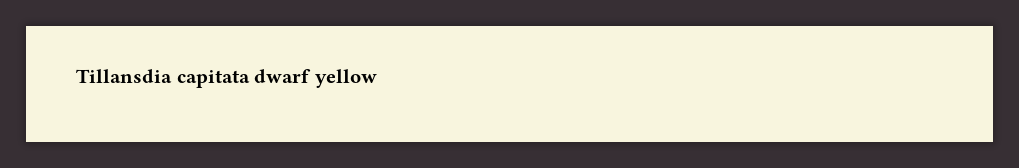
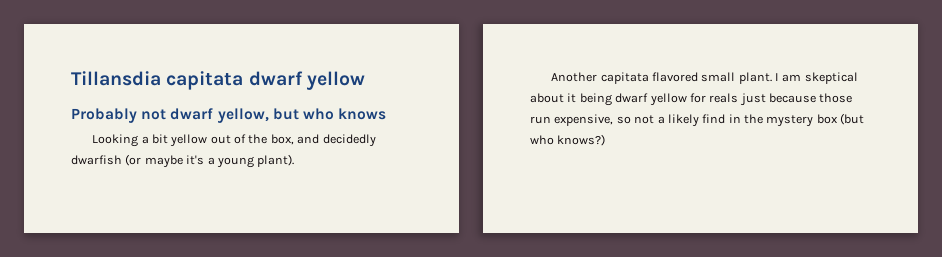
+ Probably not dwarf yellow, but who knows
+ Looking a bit yellow out of the box, and decidedly dwarfish (or maybe it's a young plant).
+ Another capitata flavored small plant. I am skeptical about it being dwarf yellow for reals just because those run expensive, so not a likely find in the mystery box (but who knows?)

